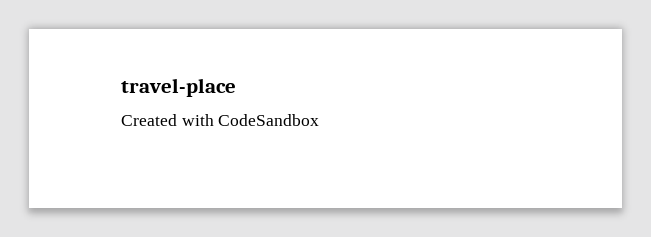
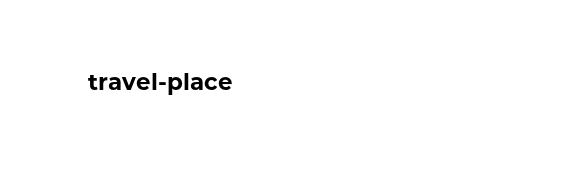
- Created with CodeSandbox

